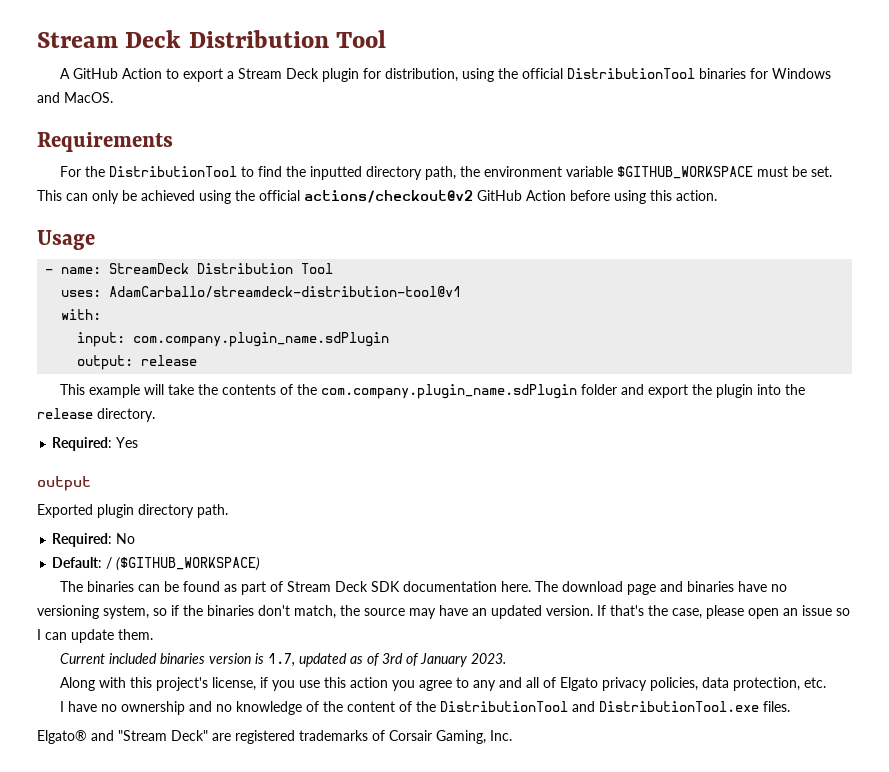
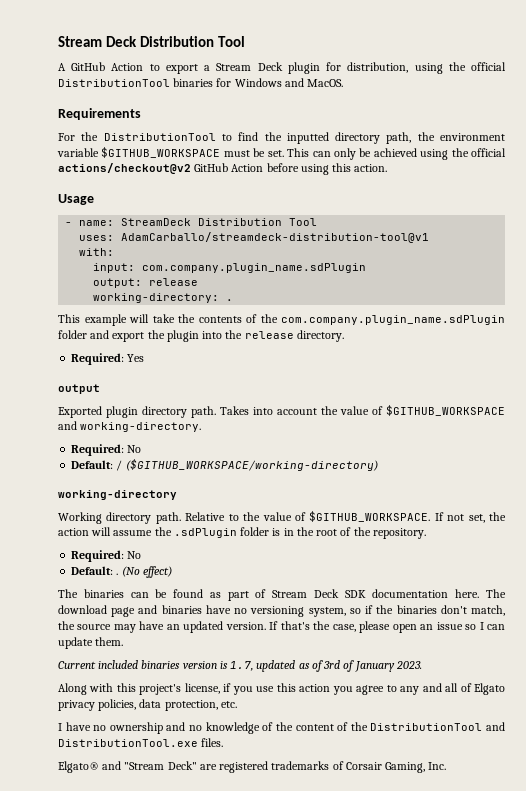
+ working-directory: .
- Exported plugin directory path.
+ Exported plugin directory path. Takes into account the value of $GITHUB_WORKSPACE and working-directory.
  Required: No
- Default: / ($GITHUB_WORKSPACE)
+ Default: / ($GITHUB_WORKSPACE/working-directory)
+ working-directory
+ Working directory path. Relative to the value of $GITHUB_WORKSPACE. If not set, the action will assume the .sdPlugin folder is in the root of the repository.
+ Required: No
+ Default: . (No effect)

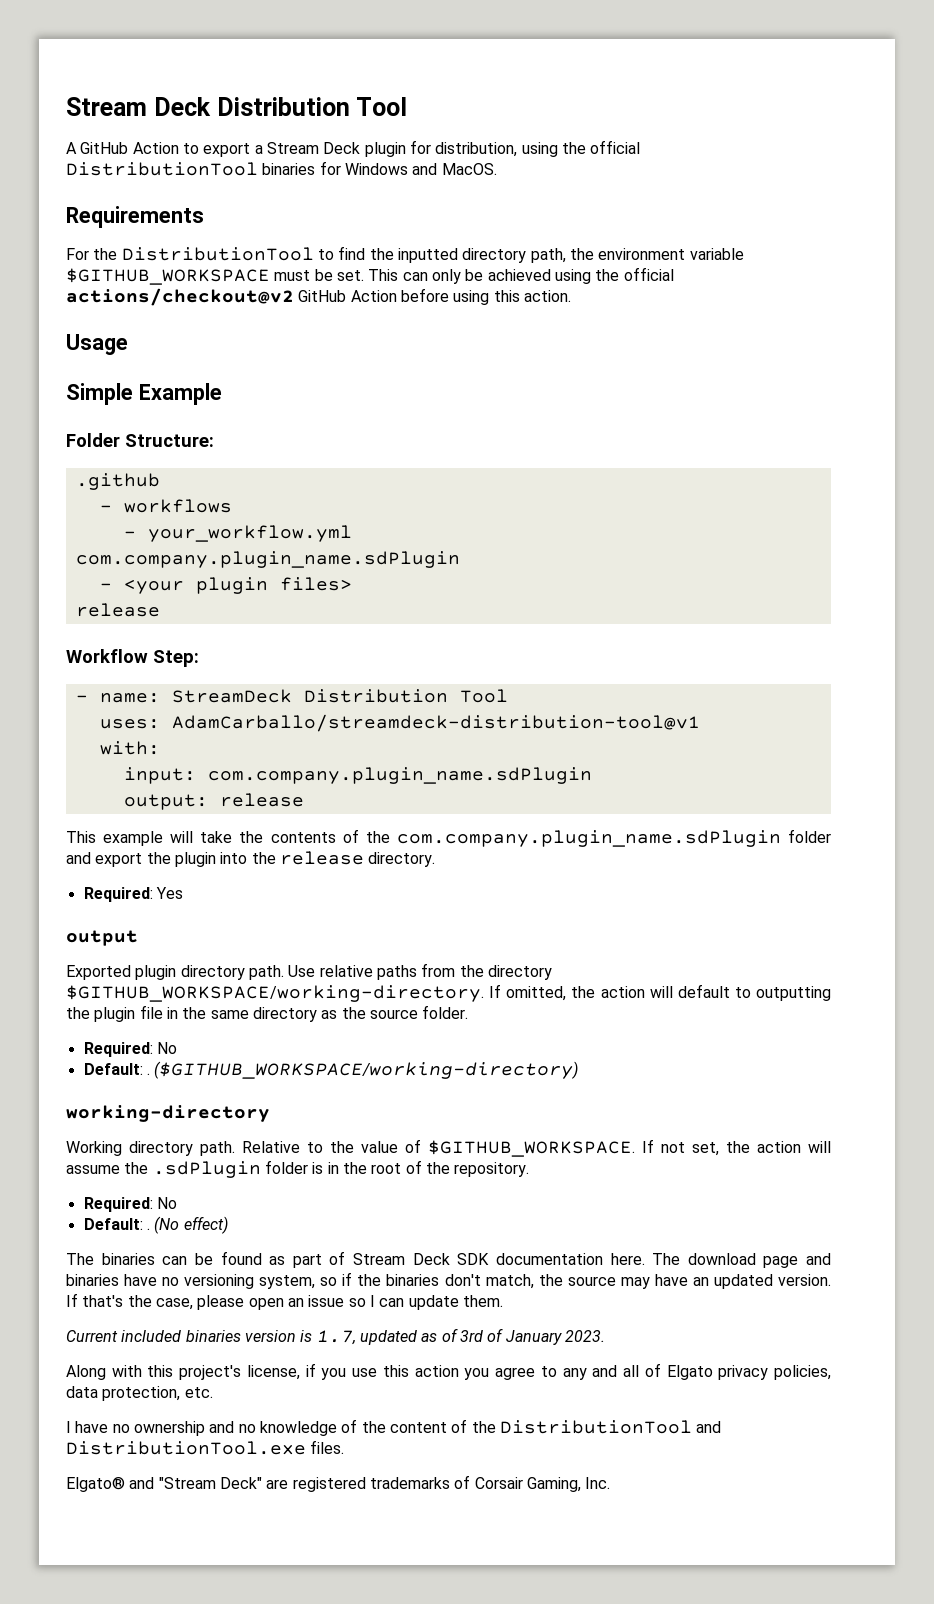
+ Simple Example
+ Folder Structure:
+ .github
+ - workflows
+ - your_workflow.yml
+ com.company.plugin_name.sdPlugin
+ - <your plugin files>
+ release
+ Workflow Step:
- working-directory: .
- Takes into account the value of $GITHUB_WORKSPACE and working-directory.
+ Use relative paths from the directory $GITHUB_WORKSPACE/working-directory. If omitted, the action will default to outputting the plugin file in the same directory as the source folder.
  Required: No
- Default: / ($GITHUB_WORKSPACE/working-directory)
+ Default: . ($GITHUB_WORKSPACE/working-directory)

